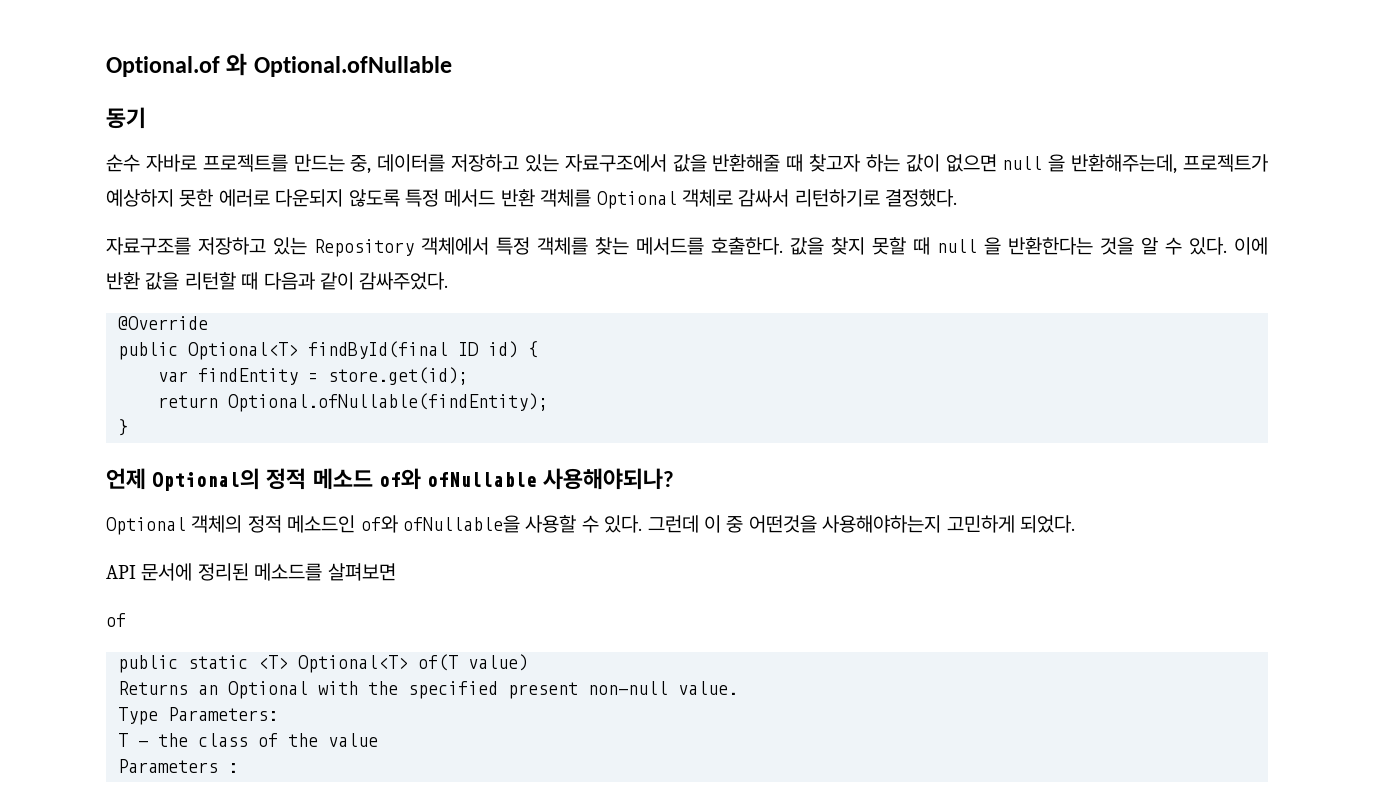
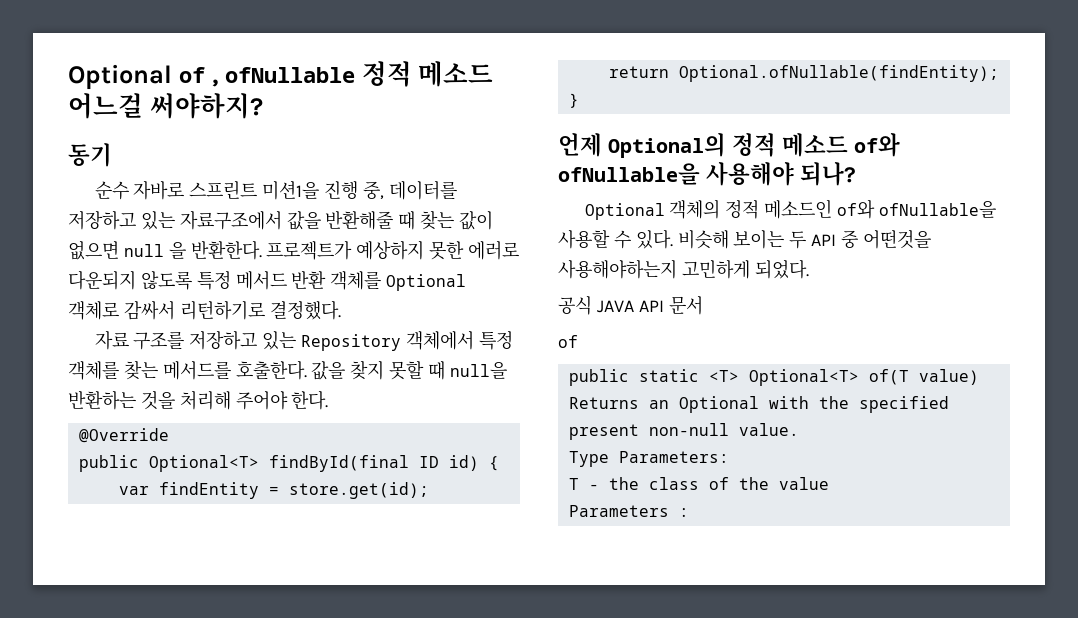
- Optional.of 와 Optional.ofNullable
+ Optional of , ofNullable 정적 메소드 어느걸 써야하지?
- 순수 자바로 프로젝트를 만드는 중, 데이터를 저장하고 있는 자료구조에서 값을 반환해줄 때 찾고자 하는 값이 없으면 null 을 반환해주는데, 프로젝트가 예상하지 못한 에러로 다운되지 않도록 특정 메서드 반환 객체를 Optional 객체로 감싸서 리턴하기로 결정했다.
+ 순수 자바로 스프린트 미션1을 진행 중, 데이터를 저장하고 있는 자료구조에서 값을 반환해줄 때 찾는 값이 없으면 null 을 반환한다. 프로젝트가 예상하지 못한 에러로 다운되지 않도록 특정 메서드 반환 객체를 Optional 객체로 감싸서 리턴하기로 결정했다.
- 자료구조를 저장하고 있는 Repository 객체에서 특정 객체를 찾는 메서드를 호출한다.
+ 자료 구조를 저장하고 있는 Repository 객체에서 특정 객체를 찾는 메서드를 호출한다.
- 값을 찾지 못할 때 null 을 반환한다는 것을 알 수 있다. 이에 반환 값을 리턴할 때 다음과 같이 감싸주었다.
+ 값을 찾지 못할 때 null을 반환하는 것을 처리해 주어야 한다.
- 언제 Optional의 정적 메소드 of와 ofNullable 사용해야되나?
+ 언제 Optional의 정적 메소드 of와 ofNullable을 사용해야 되나?
- 그런데 이 중 어떤것을 사용해야하는지 고민하게 되었다.
+ 비슷해 보이는 두 API 중 어떤것을 사용해야하는지 고민하게 되었다.
- API 문서에 정리된 메소드를 살펴보면
+ 공식 JAVA API 문서

